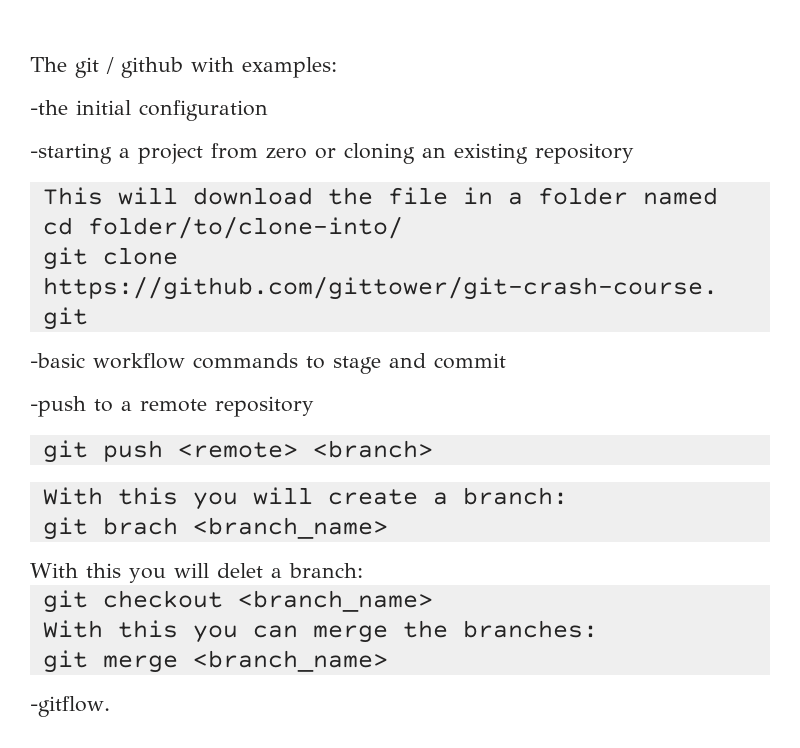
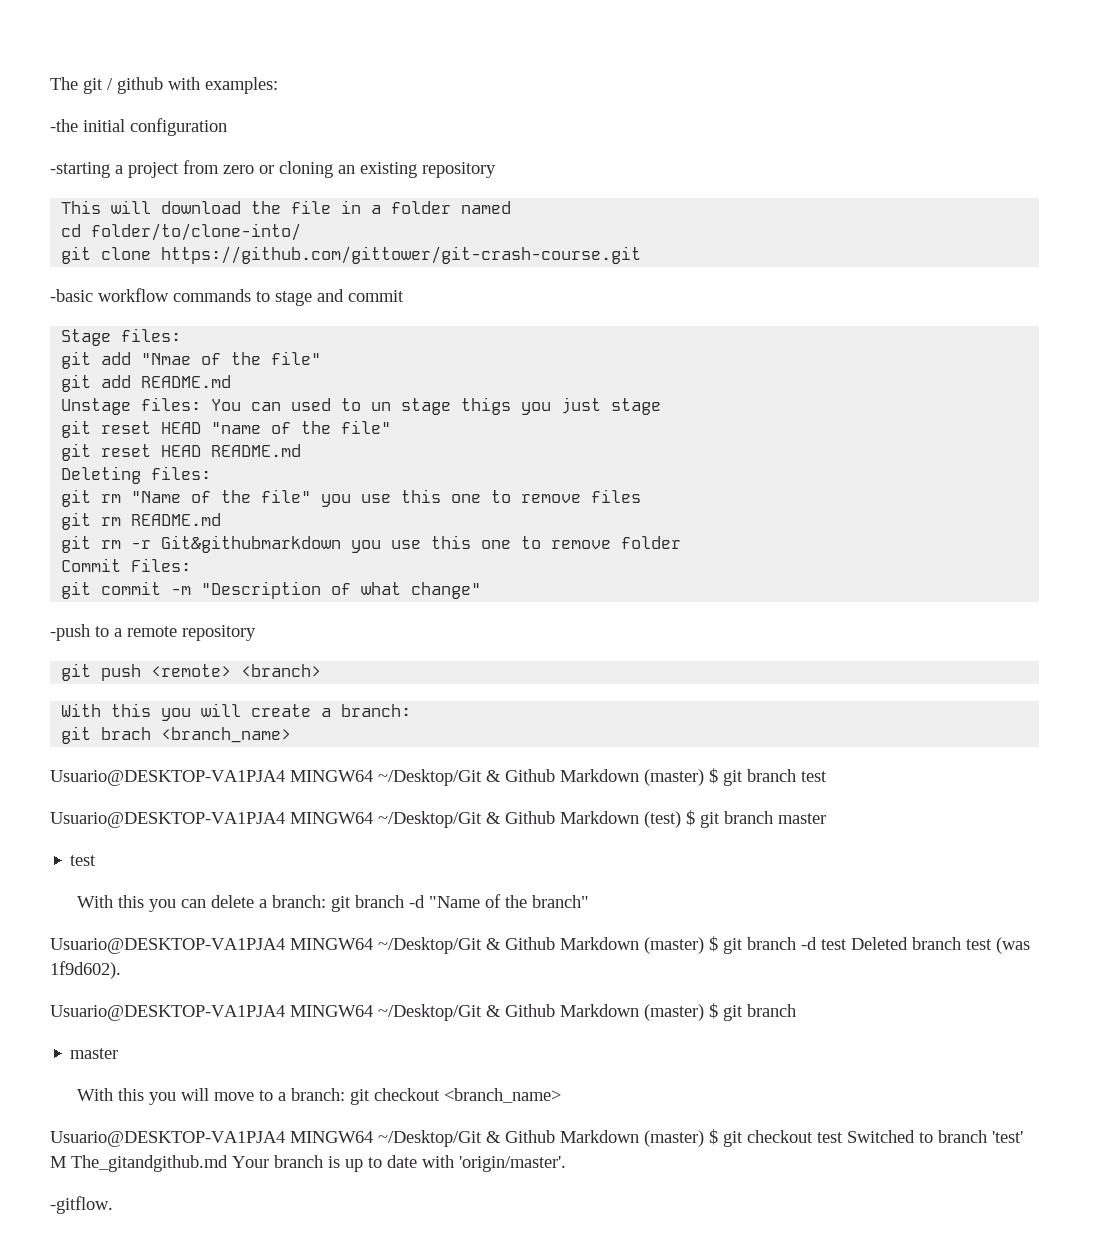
+ Stage files:
+ git add "Nmae of the file"
+ git add README.md
+ Unstage files: You can used to un stage thigs you just stage
+ git reset HEAD "name of the file"
+ git reset HEAD README.md
+ Deleting files:
+ git rm "Name of the file" you use this one to remove files
+ git rm README.md
+ git rm -r Git&githubmarkdown you use this one to remove folder
+ Commit Files:
+ git commit -m "Description of what change"
- With this you will delet a branch:
- git checkout <branch_name>
- With this you can merge the branches:
- git merge <branch_name>
+ Usuario@DESKTOP-VA1PJA4 MINGW64 ~/Desktop/Git & Github Markdown (master) $ git branch test
+ Usuario@DESKTOP-VA1PJA4 MINGW64 ~/Desktop/Git & Github Markdown (test) $ git branch master
+ test
+ With this you can delete a branch: git branch -d "Name of the branch"
+ Usuario@DESKTOP-VA1PJA4 MINGW64 ~/Desktop/Git & Github Markdown (master) $ git branch -d test Deleted branch test (was 1f9d602).
+ Usuario@DESKTOP-VA1PJA4 MINGW64 ~/Desktop/Git & Github Markdown (master) $ git branch
+ master
+ With this you will move to a branch: git checkout <branch_name>
+ Usuario@DESKTOP-VA1PJA4 MINGW64 ~/Desktop/Git & Github Markdown (master) $ git checkout test Switched to branch 'test' M The_gitandgithub.md Your branch is up to date with 'origin/master'.

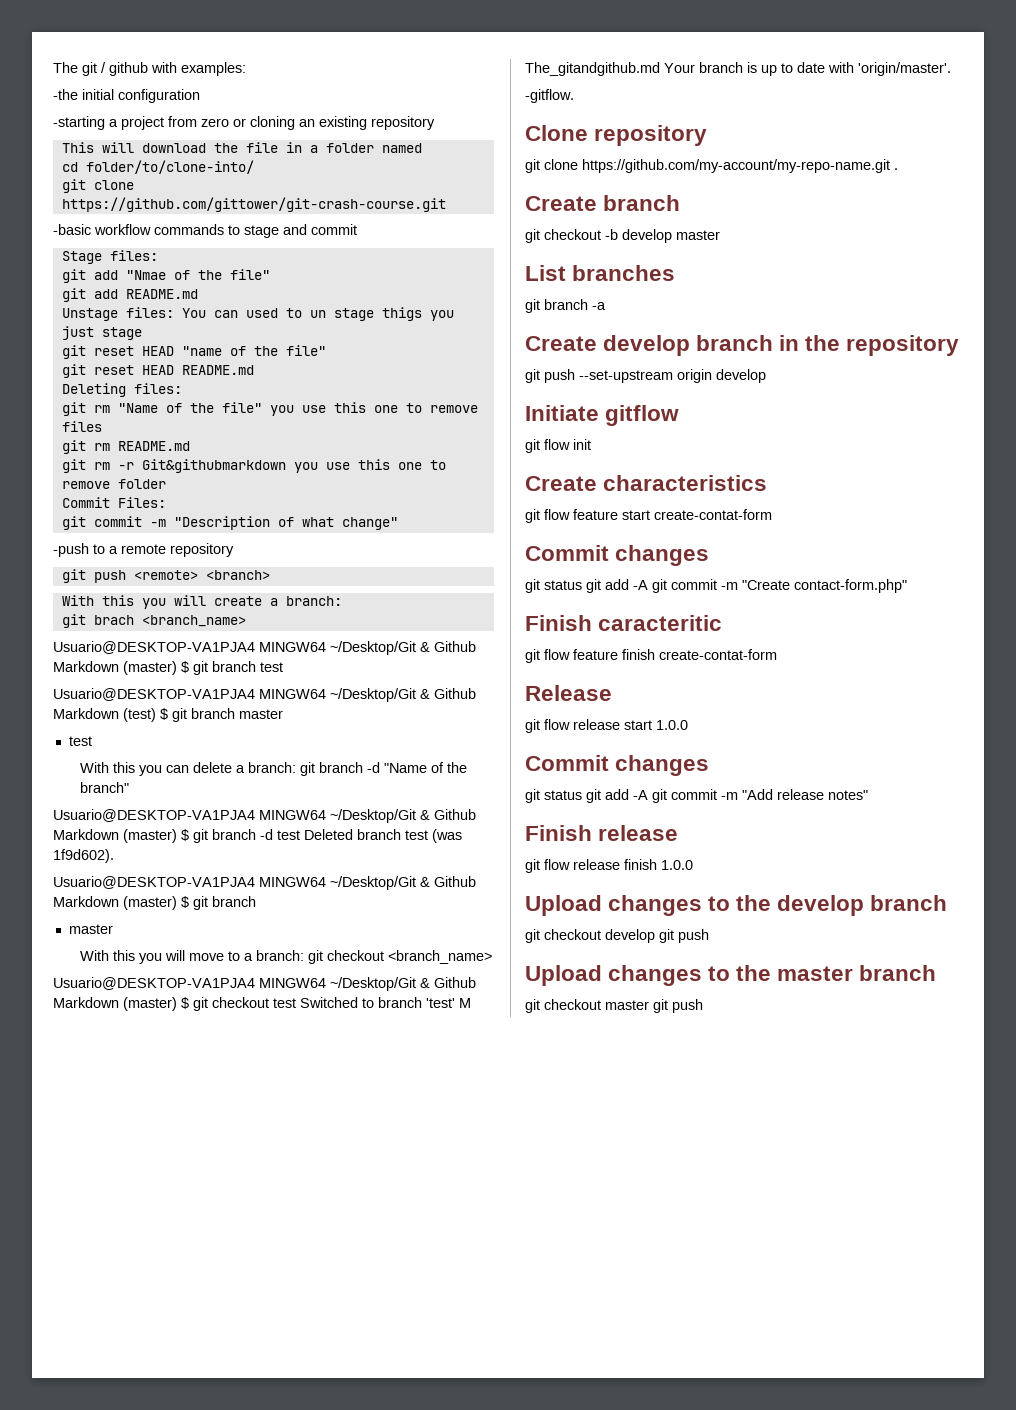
+ Clone repository
+ git clone https://github.com/my-account/my-repo-name.git .
+ Create branch
+ git checkout -b develop master
+ List branches
+ git branch -a
+ Create develop branch in the repository
+ git push --set-upstream origin develop
+ Initiate gitflow
+ git flow init
+ Create characteristics
+ git flow feature start create-contat-form
+ Commit changes
+ git status git add -A git commit -m "Create contact-form.php"
+ Finish caracteritic
+ git flow feature finish create-contat-form
+ Release
+ git flow release start 1.0.0
+ Commit changes
+ git status git add -A git commit -m "Add release notes"
+ Finish release
+ git flow release finish 1.0.0
+ Upload changes to the develop branch
+ git checkout develop git push
+ Upload changes to the master branch
+ git checkout master git push

